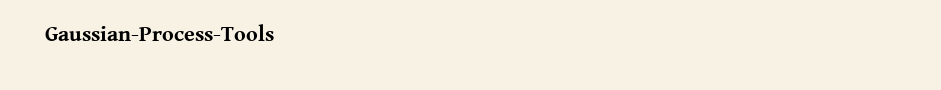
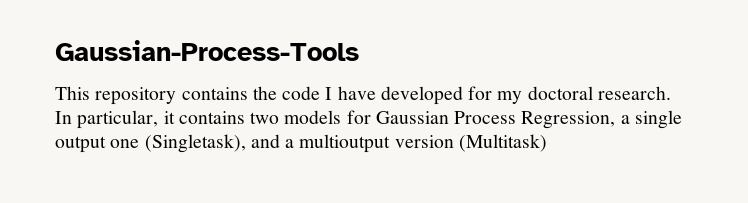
+ This repository contains the code I have developed for my doctoral research. In particular, it contains two models for Gaussian Process Regression, a single output one (Singletask), and a multioutput version (Multitask)

